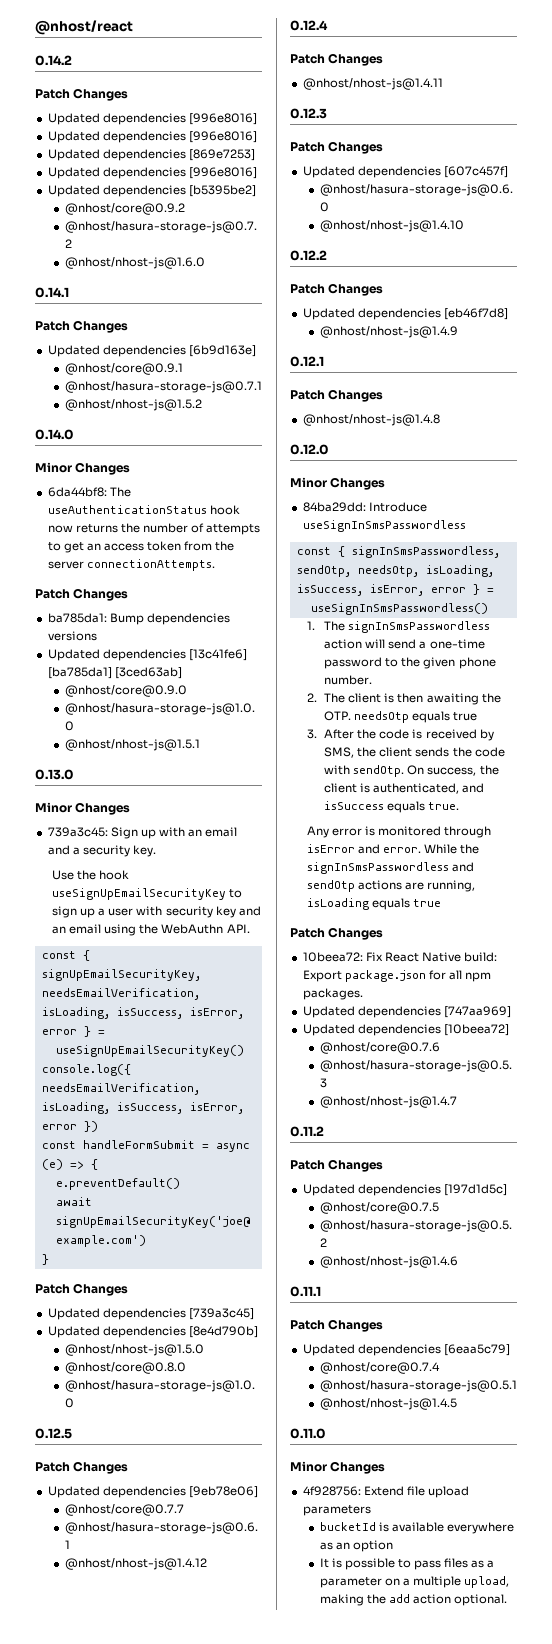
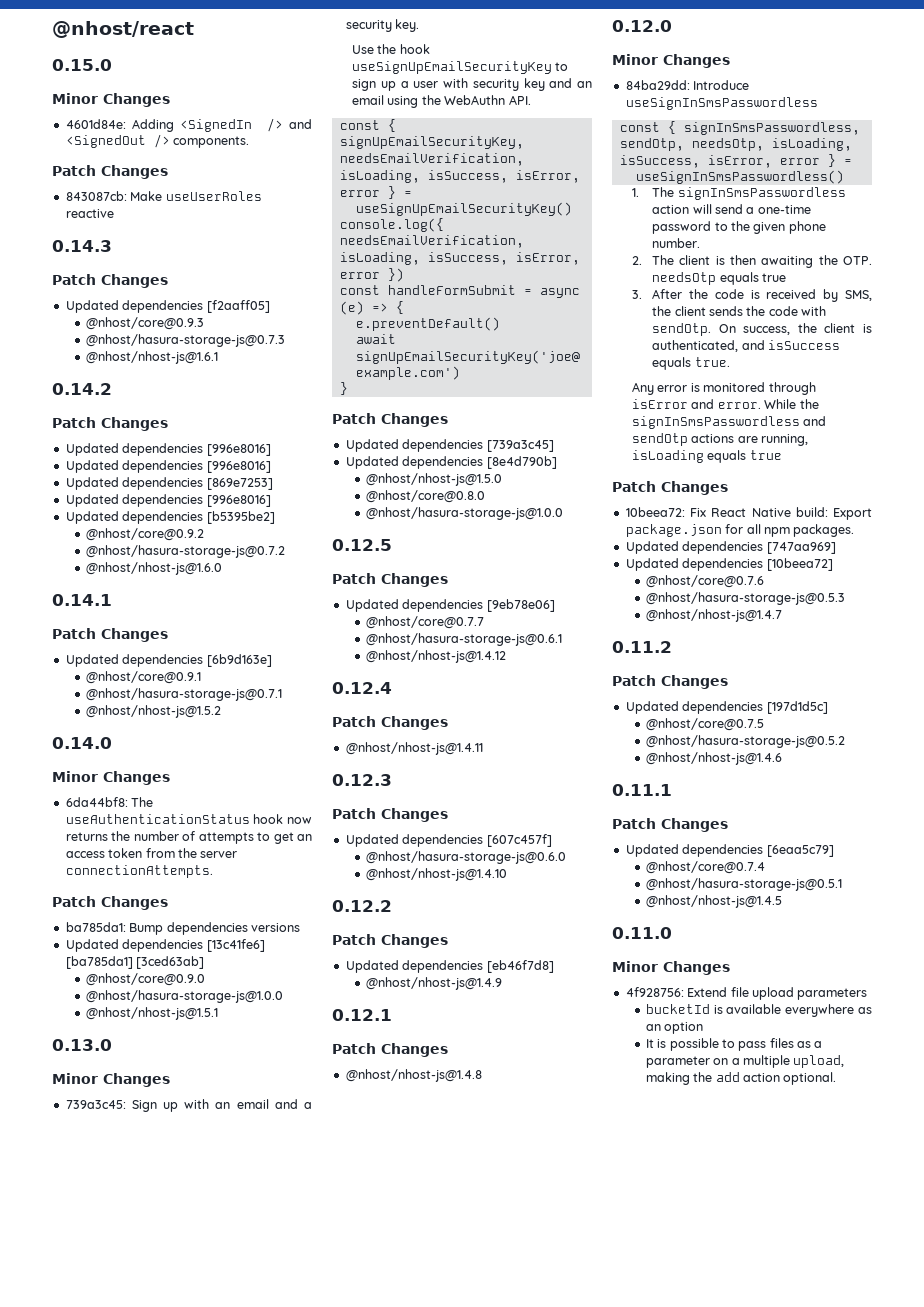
+ 0.15.0
+ Minor Changes
+ 4601d84e: Adding <SignedIn /> and <SignedOut /> components.
+ Patch Changes
+ 843087cb: Make useUserRoles reactive
+ 0.14.3
+ Patch Changes
+ Updated dependencies [f2aaff05]
+ @nhost/core@0.9.3
+ @nhost/hasura-storage-js@0.7.3
+ @nhost/nhost-js@1.6.1

